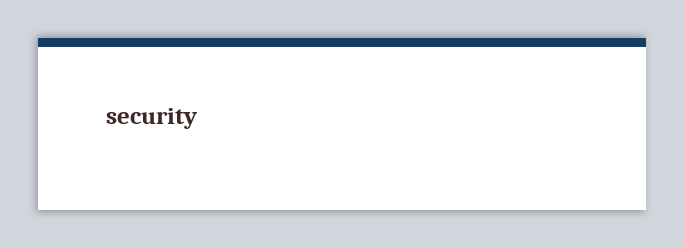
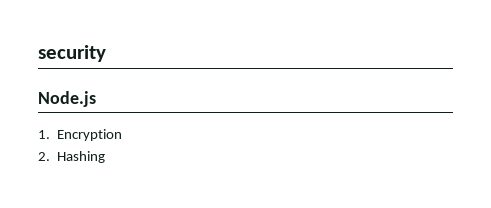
+ Node.js
+ 1. Encryption
+ 2. Hashing

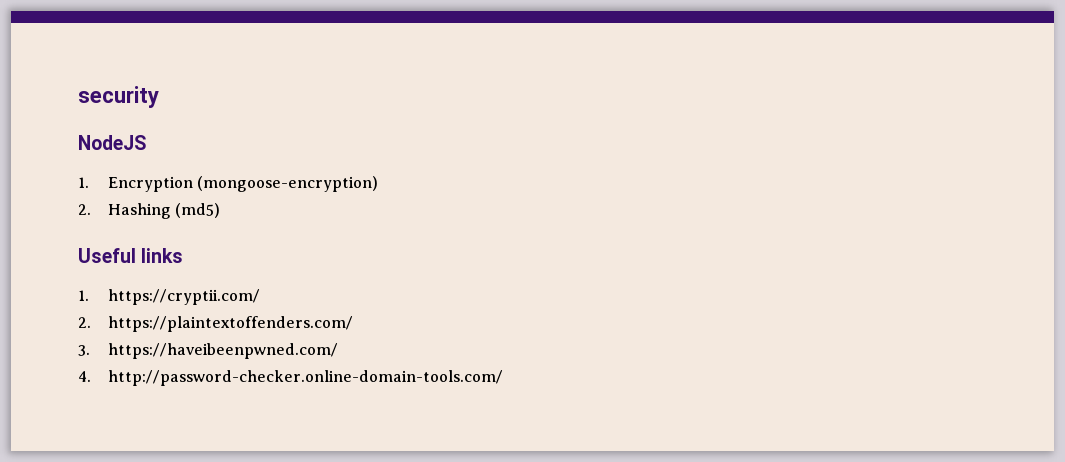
- Node.js
+ NodeJS
- 1. Encryption
+ 1. Encryption (mongoose-encryption)
- 2. Hashing
+ 2. Hashing (md5)
+ Useful links
+ 1. https://cryptii.com/
+ 2. https://plaintextoffenders.com/
+ 3. https://haveibeenpwned.com/
+ 4. http://password-checker.online-domain-tools.com/

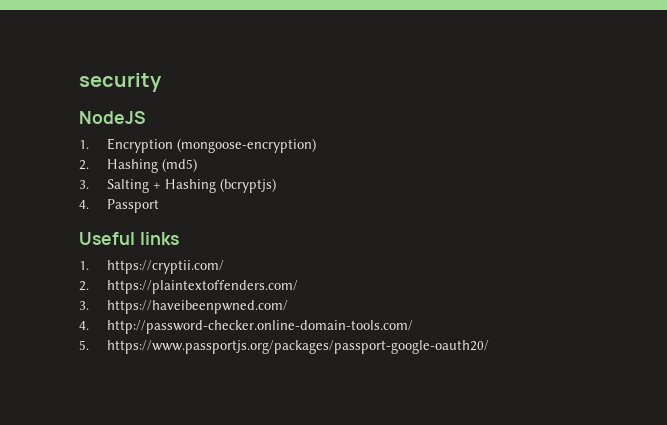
+ 3. Salting + Hashing (bcryptjs)
+ 4. Passport
+ 5. https://www.passportjs.org/packages/passport-google-oauth20/

